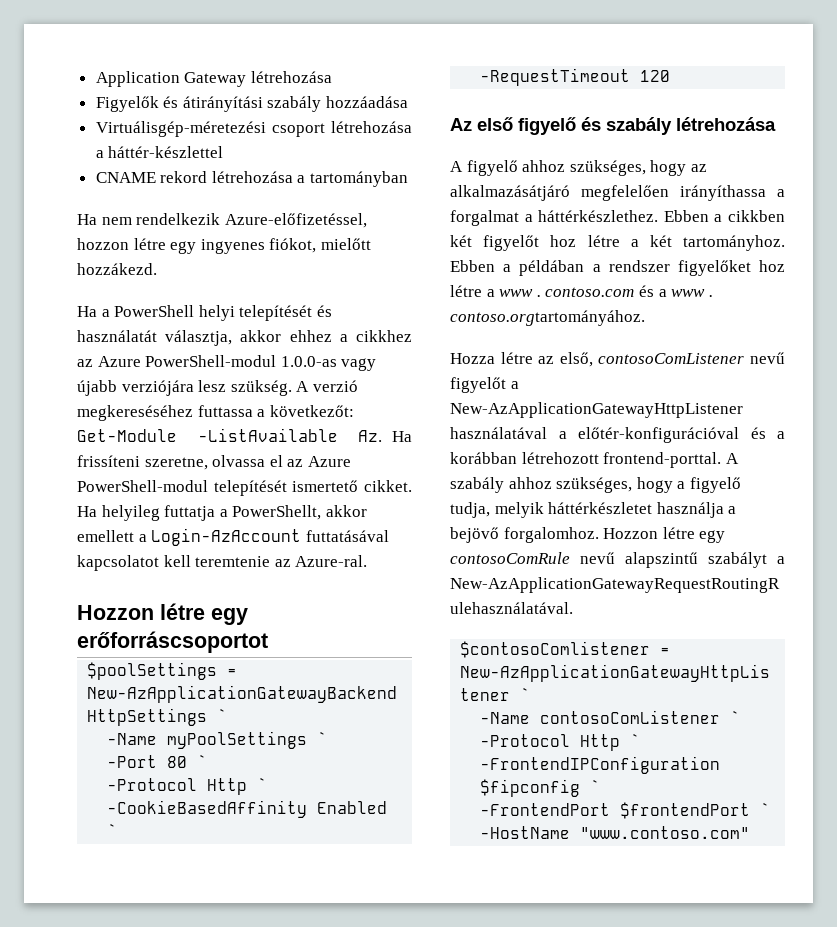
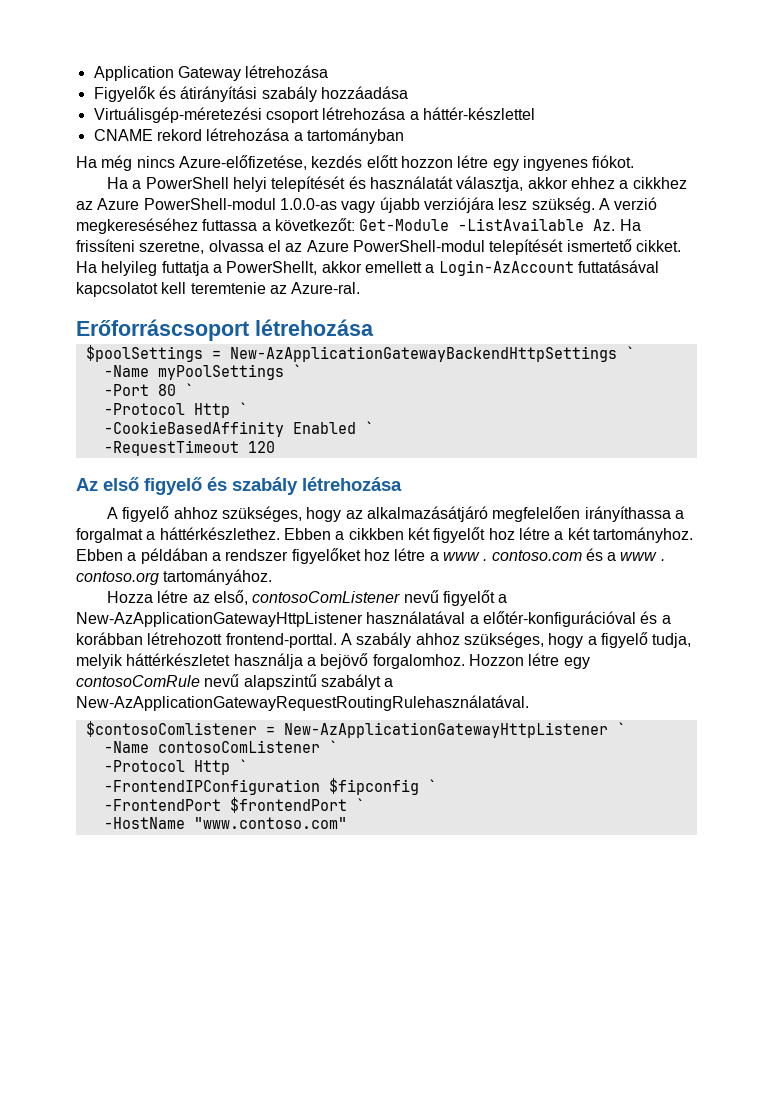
- Ha nem rendelkezik Azure-előfizetéssel, hozzon létre egy ingyenes fiókot, mielőtt hozzákezd.
+ Ha még nincs Azure-előfizetése, kezdés előtt hozzon létre egy ingyenes fiókot.
- Hozzon létre egy erőforráscsoportot
+ Erőforráscsoport létrehozása
- Ebben a példában a rendszer figyelőket hoz létre a www . contoso.com és a www . contoso.orgtartományához.
+ Ebben a példában a rendszer figyelőket hoz létre a www . contoso.com és a www . contoso.org tartományához.

